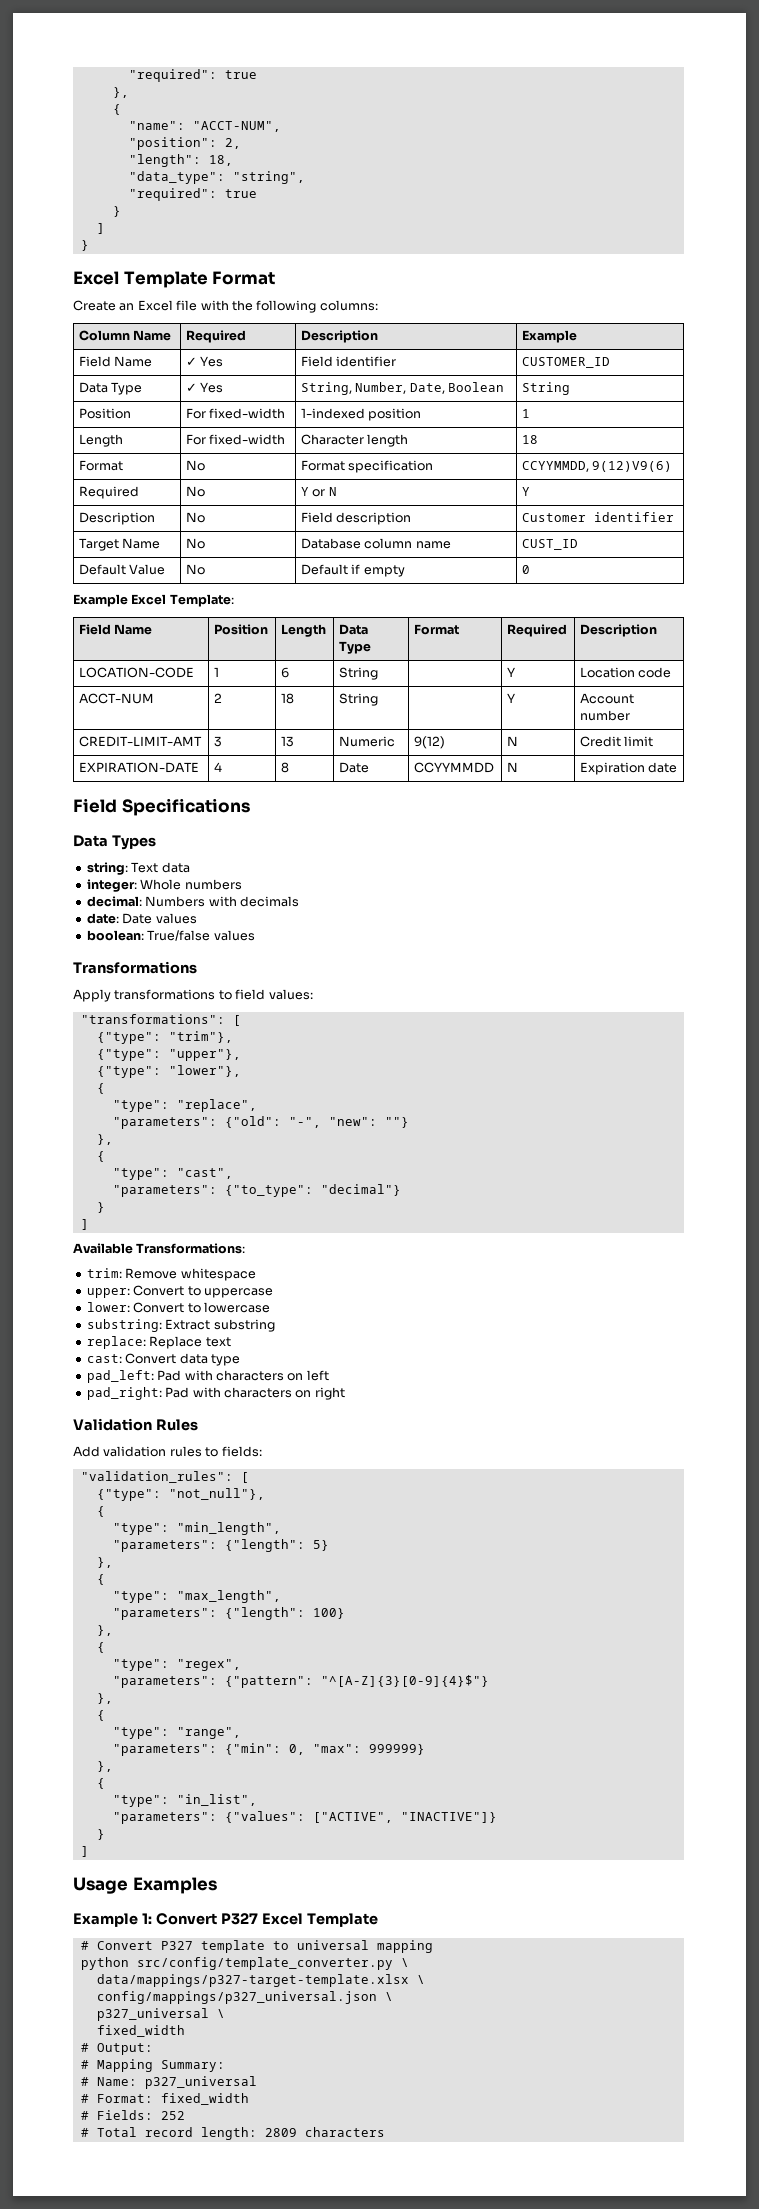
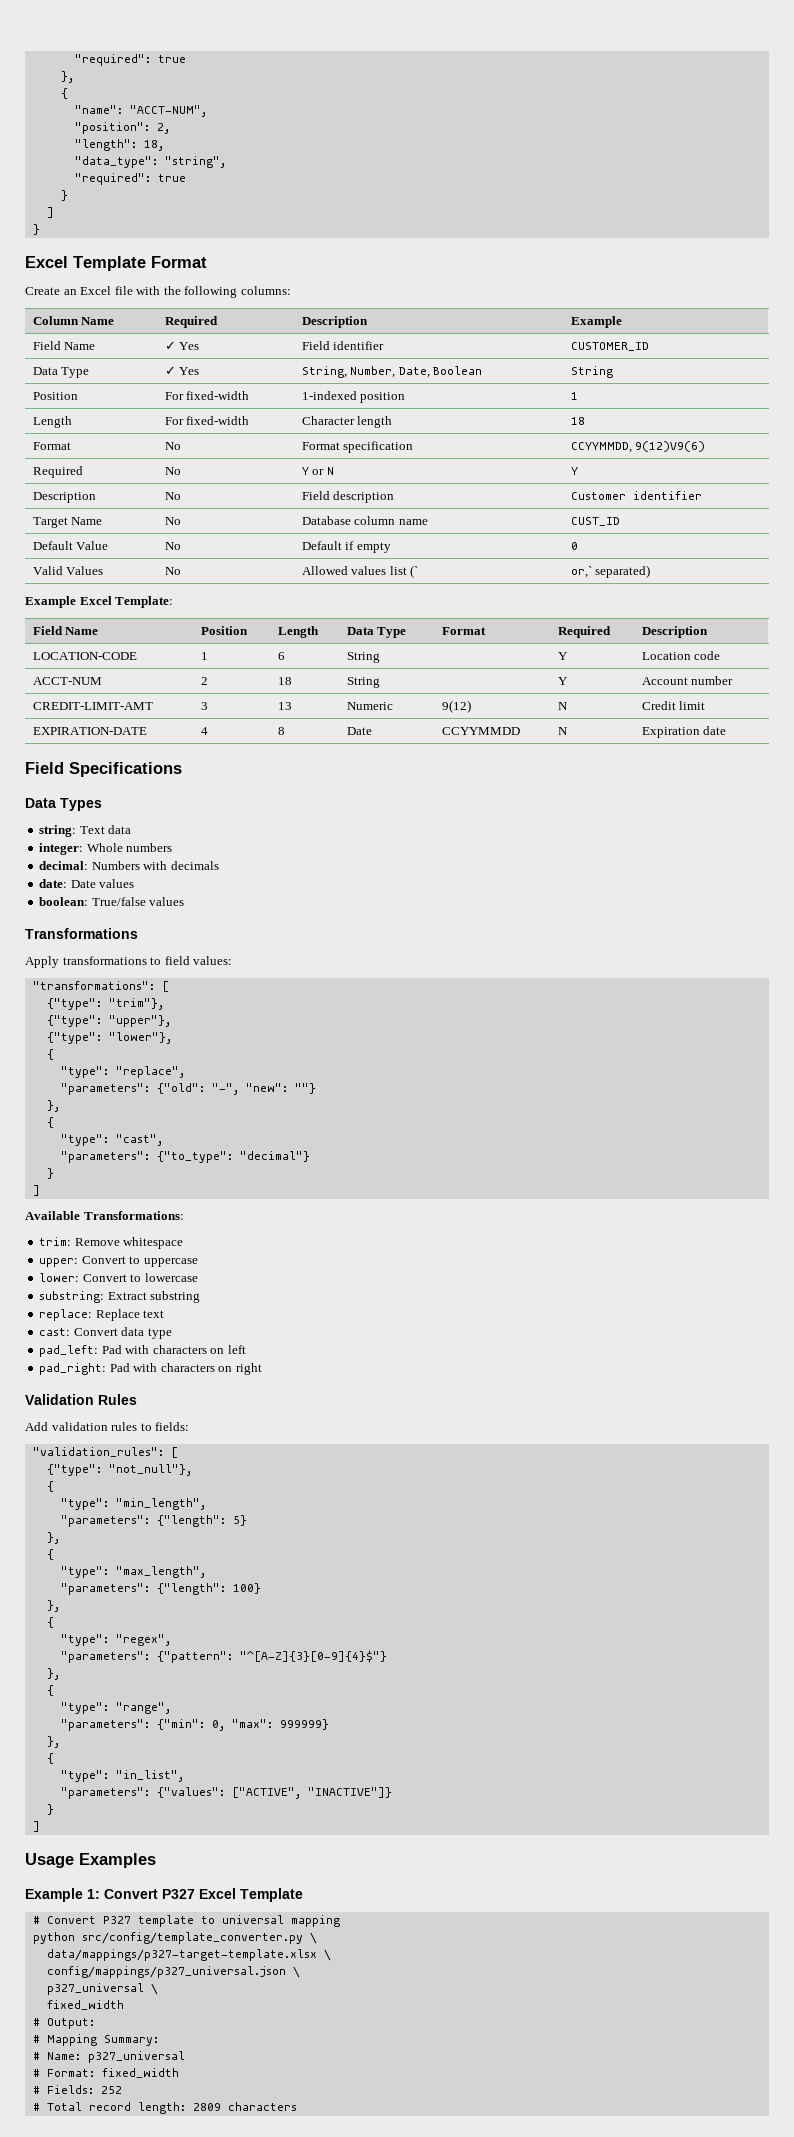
+ Valid Values | No | Allowed values list (` | or,` separated)

